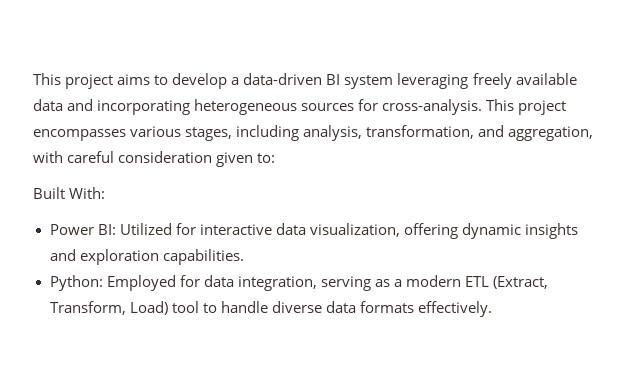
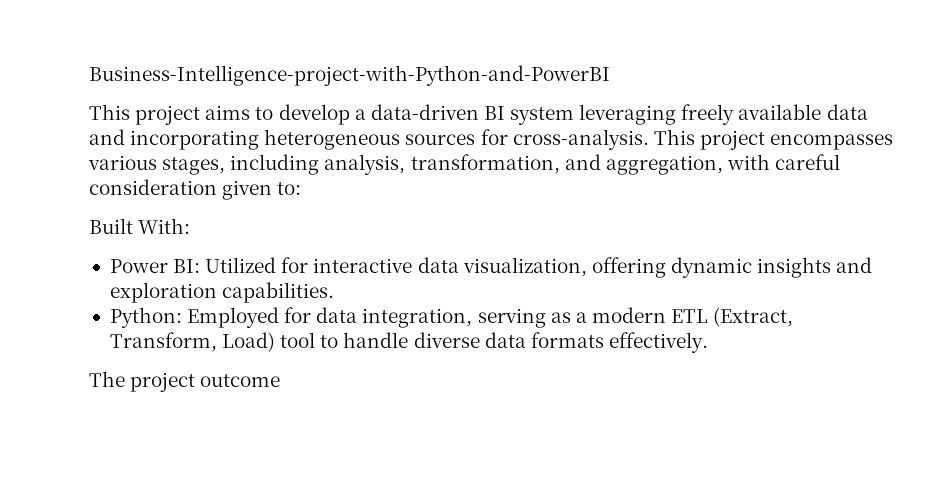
+ Business-Intelligence-project-with-Python-and-PowerBI
+ The project outcome

